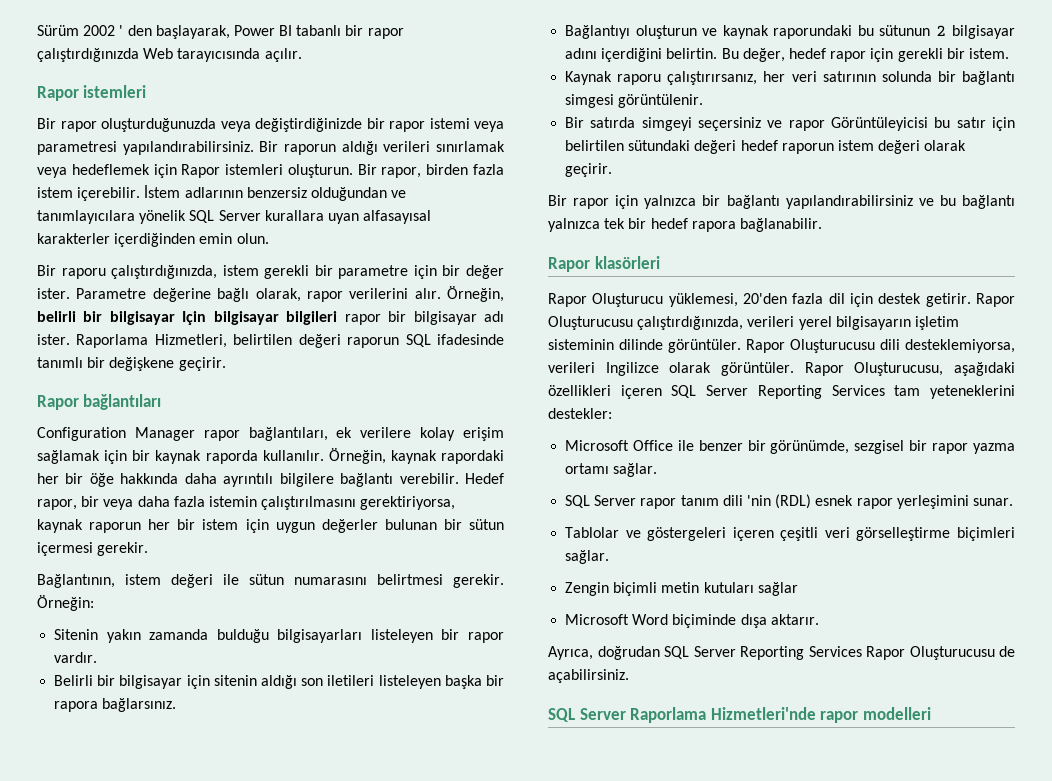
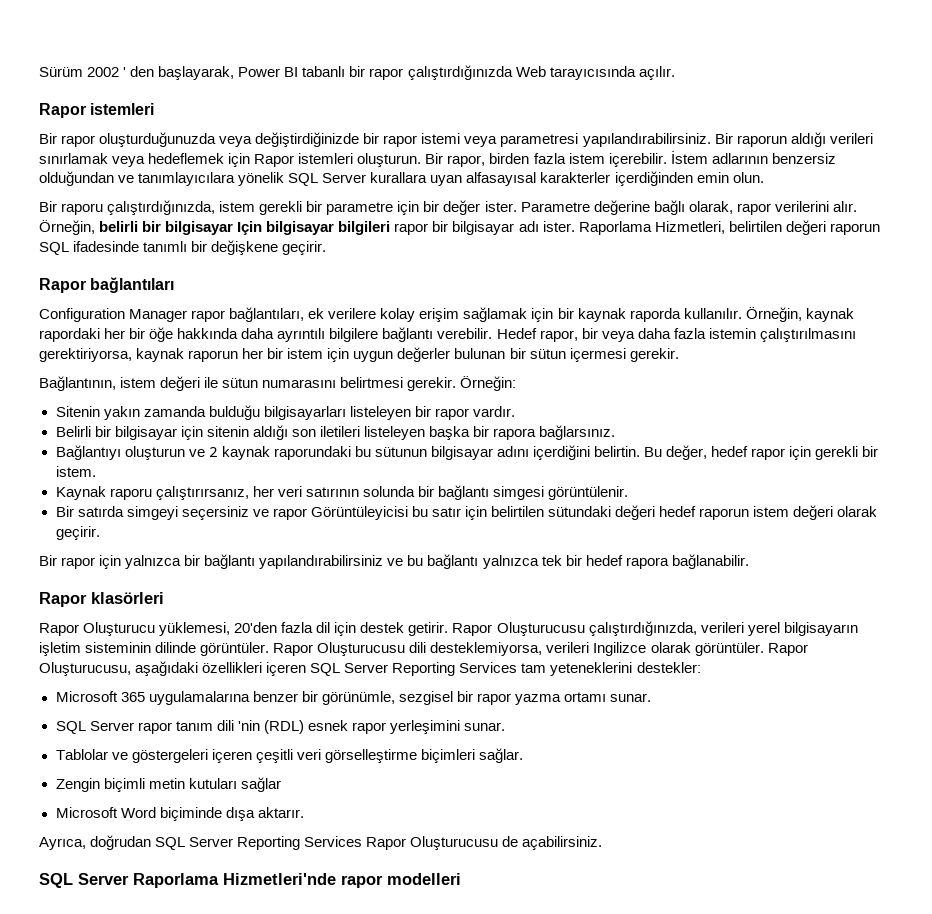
- Bağlantıyı oluşturun ve kaynak raporundaki bu sütunun 2 bilgisayar adını içerdiğini belirtin.
+ Bağlantıyı oluşturun ve 2 kaynak raporundaki bu sütunun bilgisayar adını içerdiğini belirtin.
- Microsoft Office ile benzer bir görünümde, sezgisel bir rapor yazma ortamı sağlar.
+ Microsoft 365 uygulamalarına benzer bir görünümle, sezgisel bir rapor yazma ortamı sunar.

